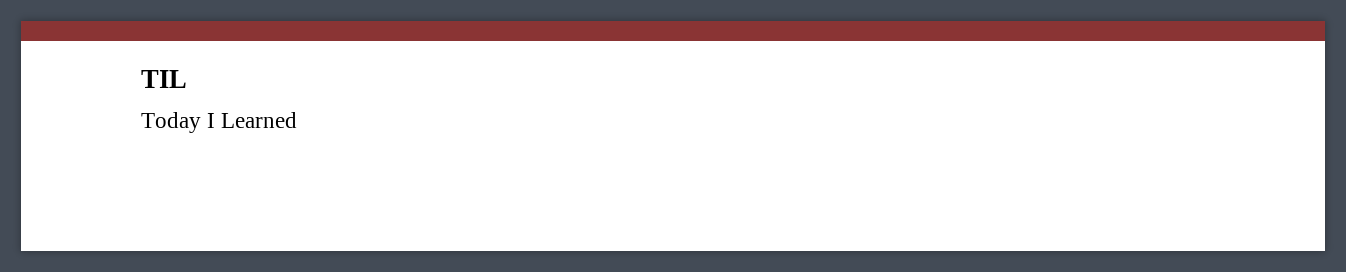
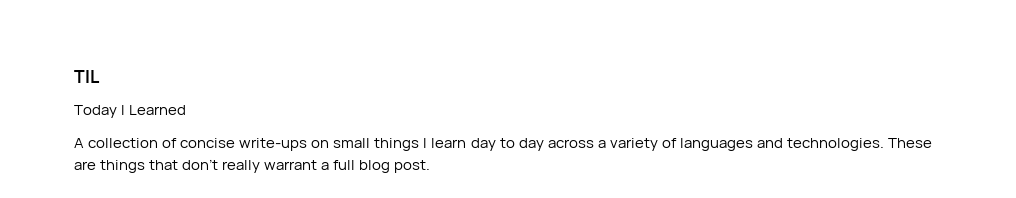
+ A collection of concise write-ups on small things I learn day to day across a variety of languages and technologies. These are things that don’t really warrant a full blog post.

